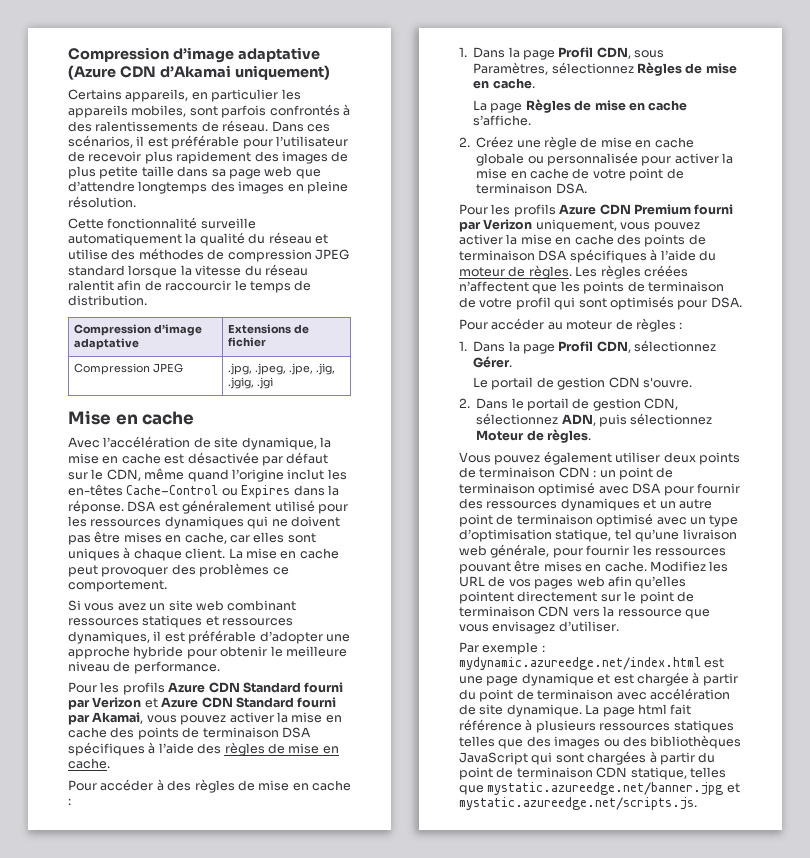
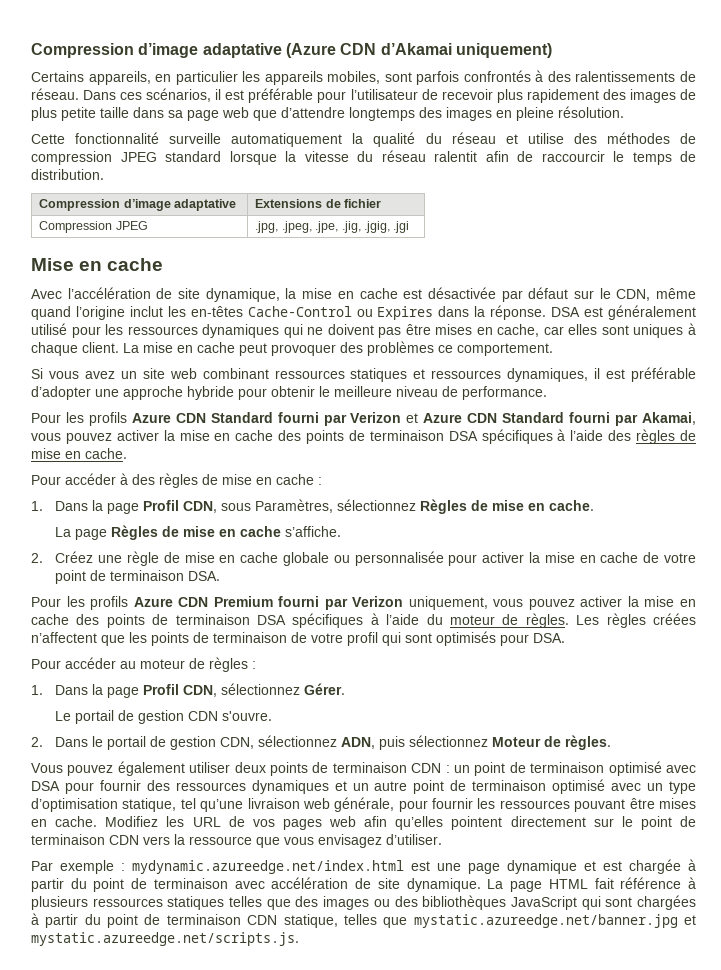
- La page html fait référence à plusieurs ressources statiques telles que des images ou des bibliothèques JavaScript qui sont chargées à partir du point de terminaison CDN statique, telles que mystatic.azureedge.net/banner.jpg et mystatic.azureedge.net/scripts.js.
+ La page HTML fait référence à plusieurs ressources statiques telles que des images ou des bibliothèques JavaScript qui sont chargées à partir du point de terminaison CDN statique, telles que mystatic.azureedge.net/banner.jpg et mystatic.azureedge.net/scripts.js.

